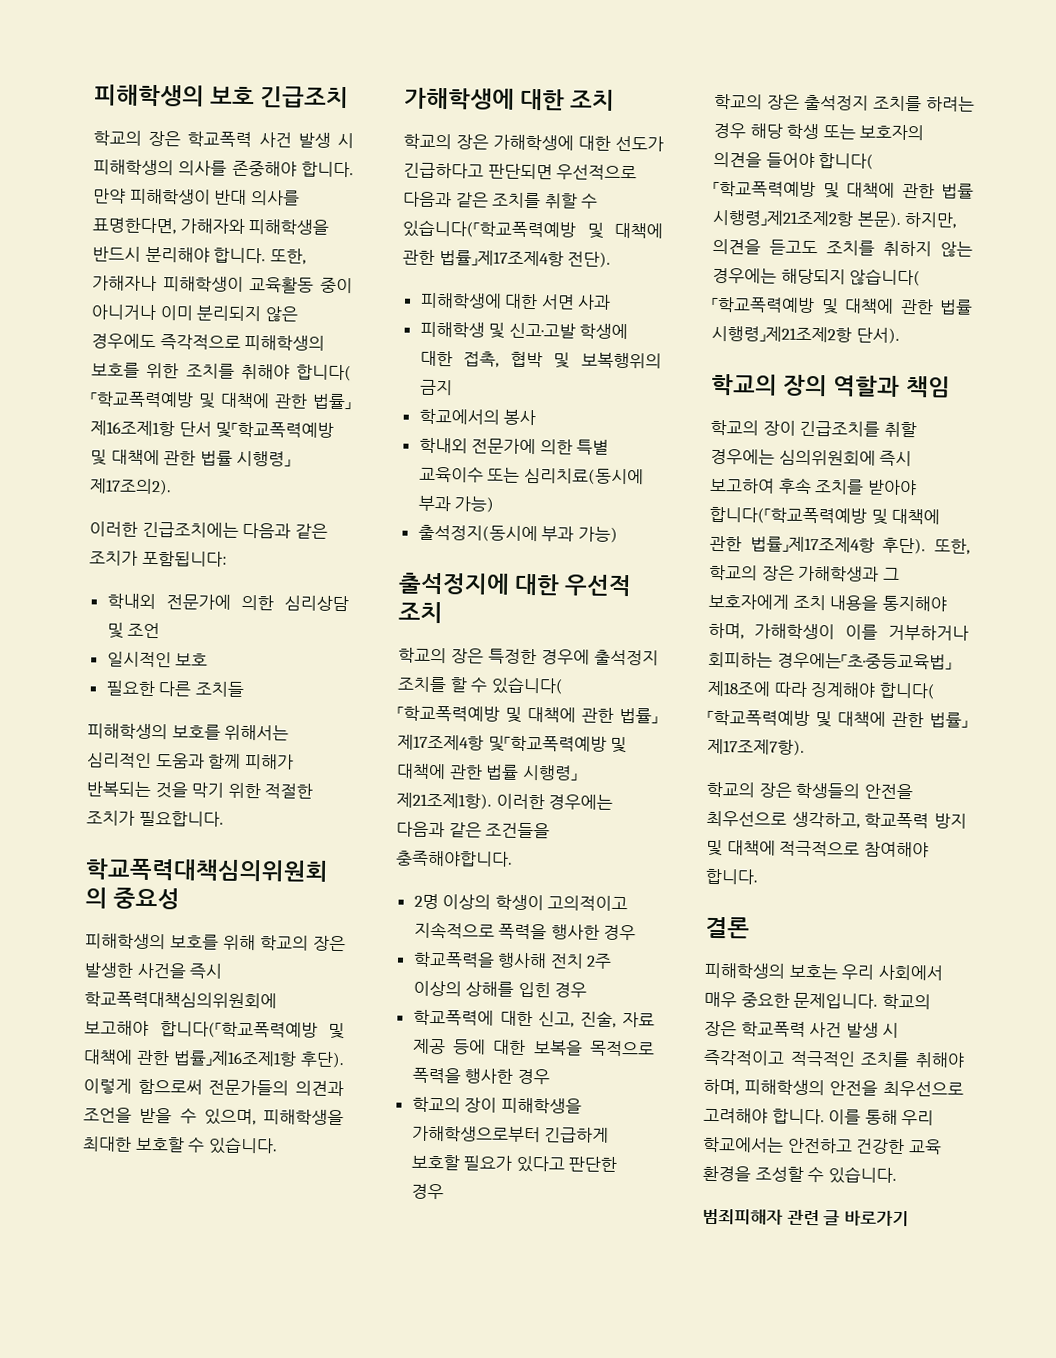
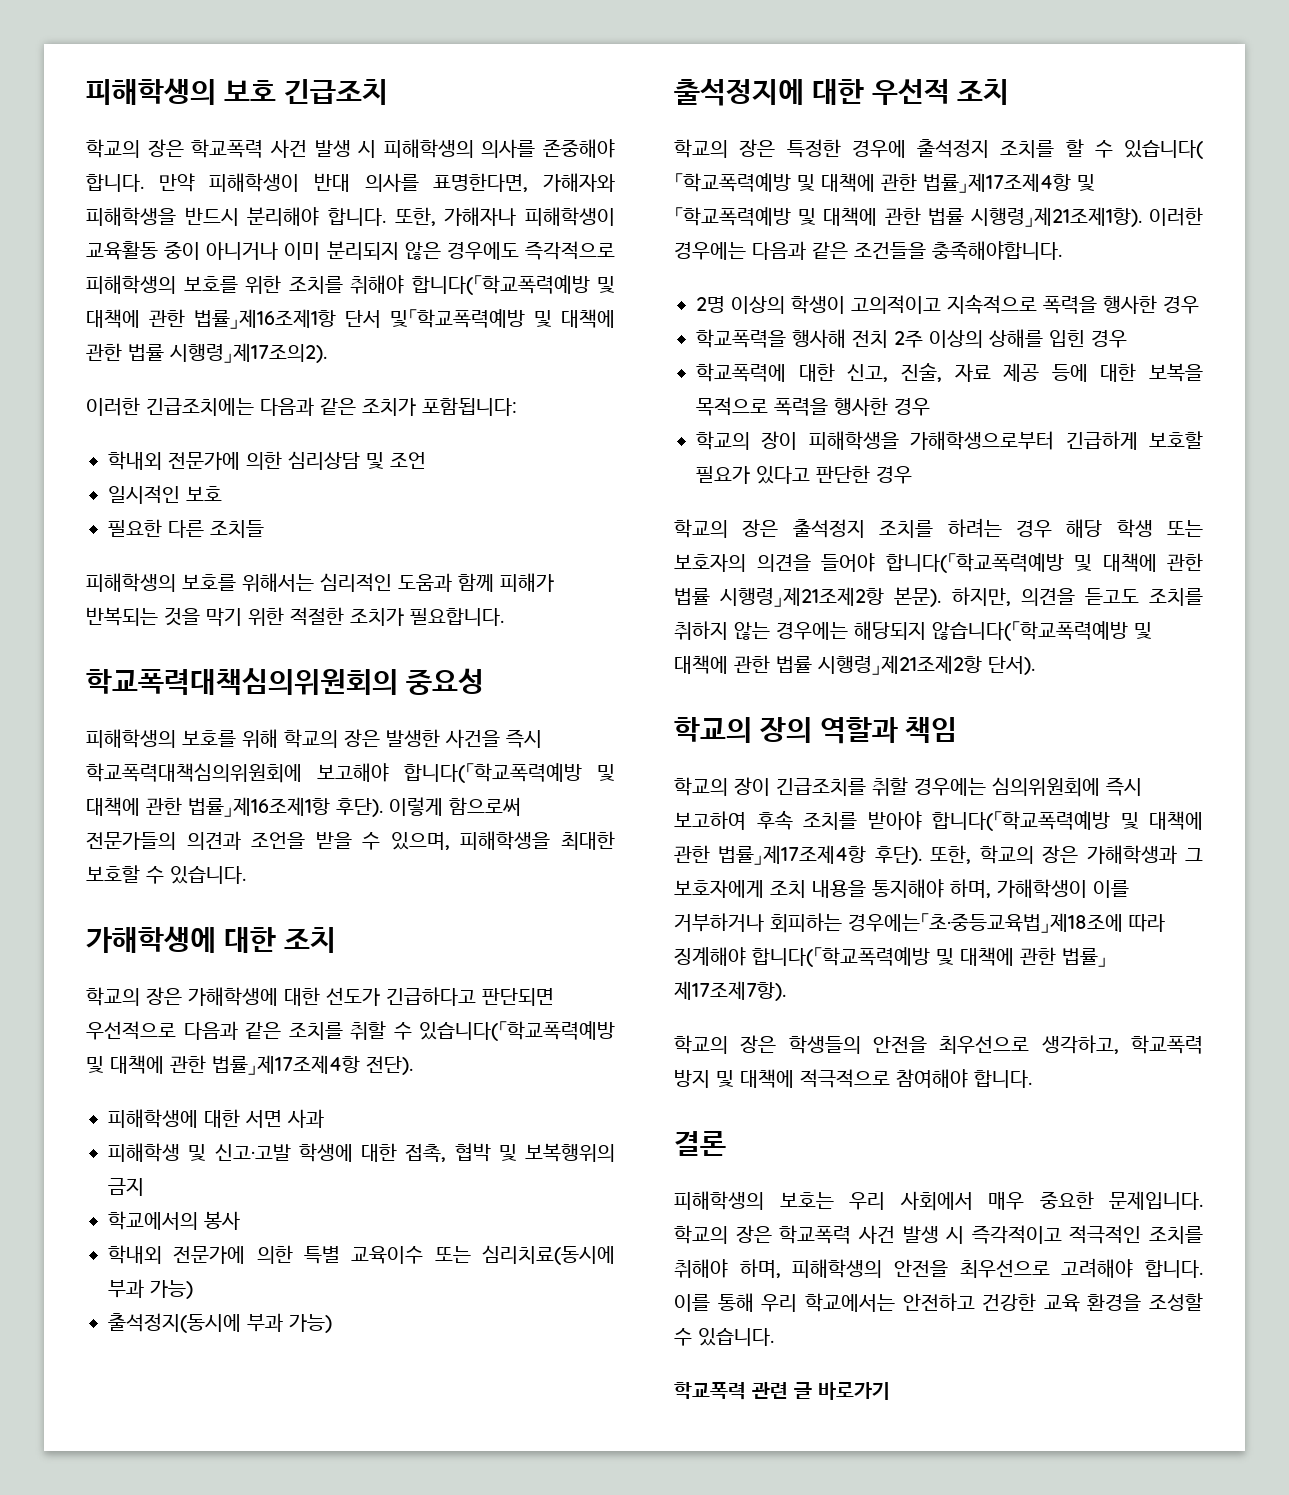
- 범죄피해자 관련 글 바로가기
+ 학교폭력 관련 글 바로가기

